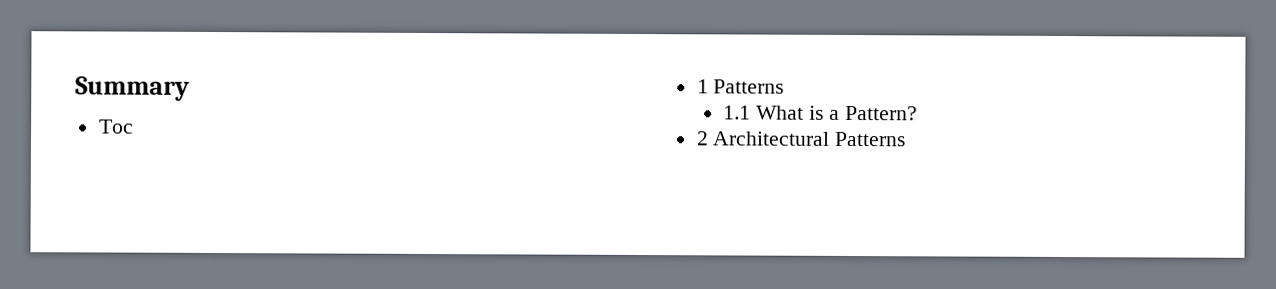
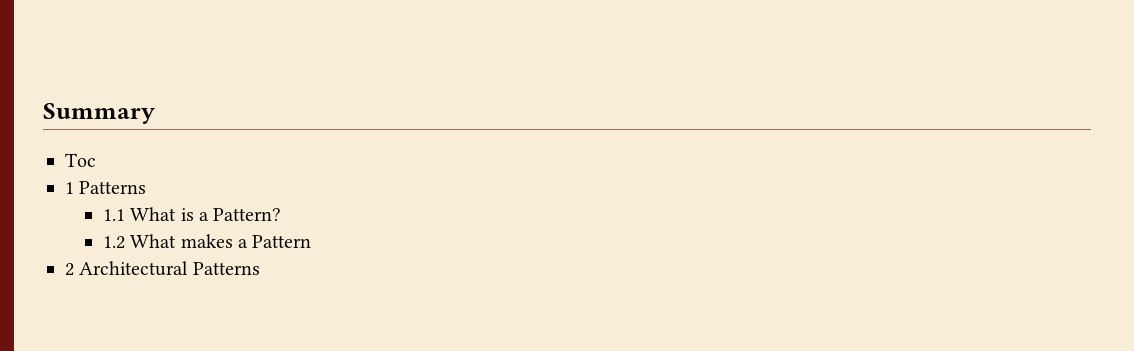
+ 1.2 What makes a Pattern

